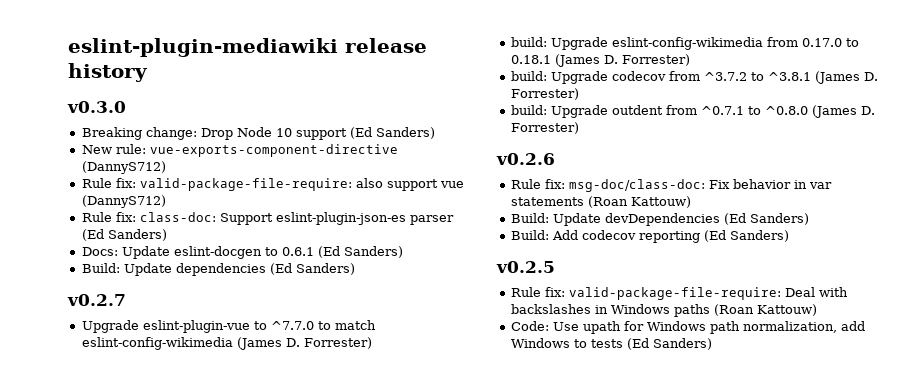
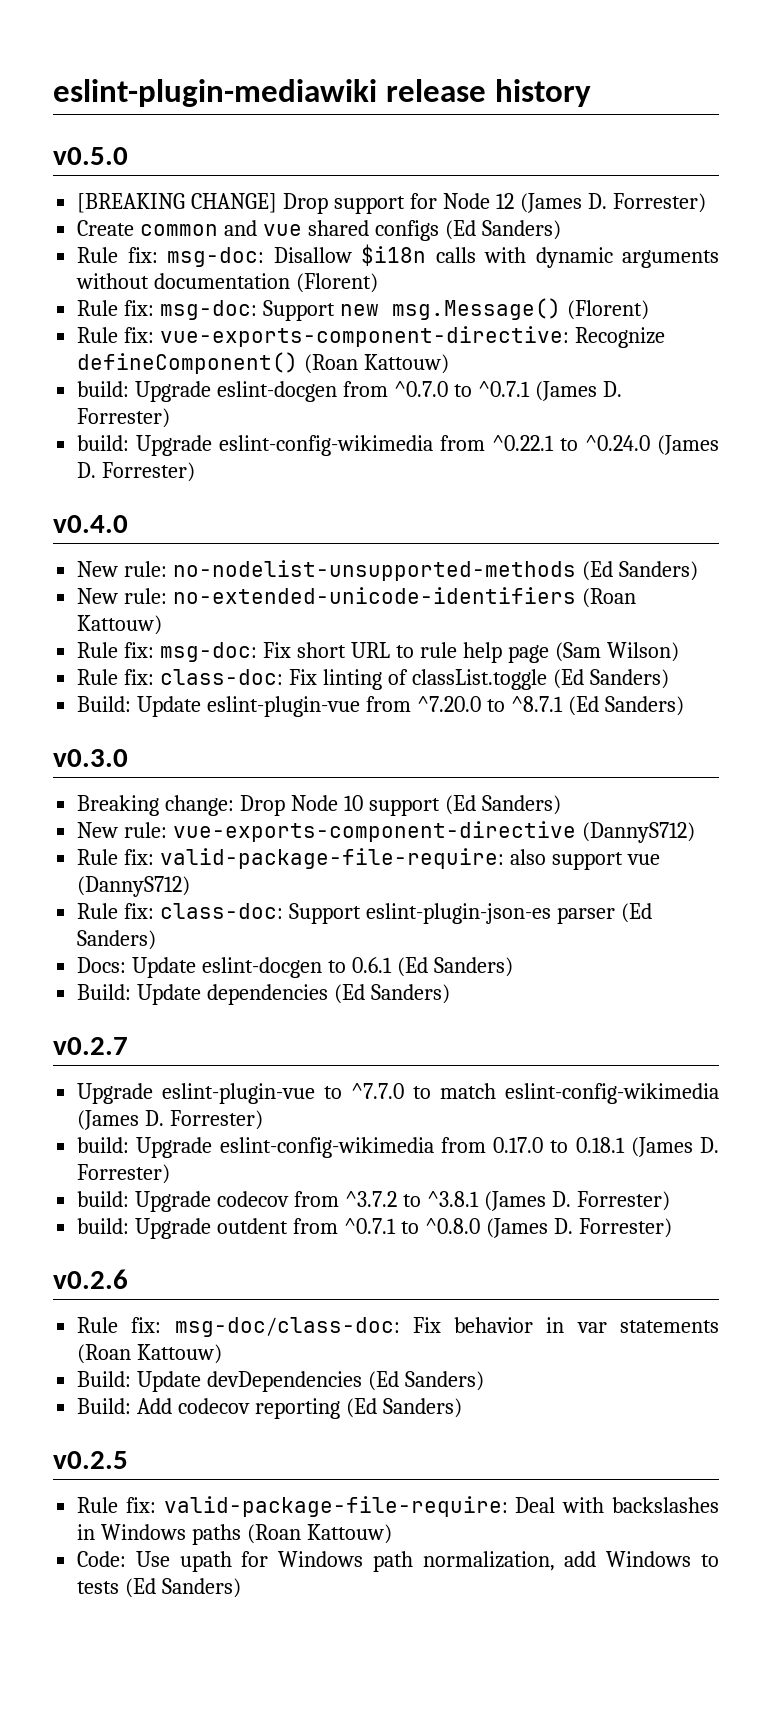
+ v0.5.0
+ [BREAKING CHANGE] Drop support for Node 12 (James D. Forrester)
+ Create common and vue shared configs (Ed Sanders)
+ Rule fix: msg-doc: Disallow $i18n calls with dynamic arguments without documentation (Florent)
+ Rule fix: msg-doc: Support new msg.Message() (Florent)
+ Rule fix: vue-exports-component-directive: Recognize defineComponent() (Roan Kattouw)
+ build: Upgrade eslint-docgen from ^0.7.0 to ^0.7.1 (James D. Forrester)
+ build: Upgrade eslint-config-wikimedia from ^0.22.1 to ^0.24.0 (James D. Forrester)
+ v0.4.0
+ New rule: no-nodelist-unsupported-methods (Ed Sanders)
+ New rule: no-extended-unicode-identifiers (Roan Kattouw)
+ Rule fix: msg-doc: Fix short URL to rule help page (Sam Wilson)
+ Rule fix: class-doc: Fix linting of classList.toggle (Ed Sanders)
+ Build: Update eslint-plugin-vue from ^7.20.0 to ^8.7.1 (Ed Sanders)

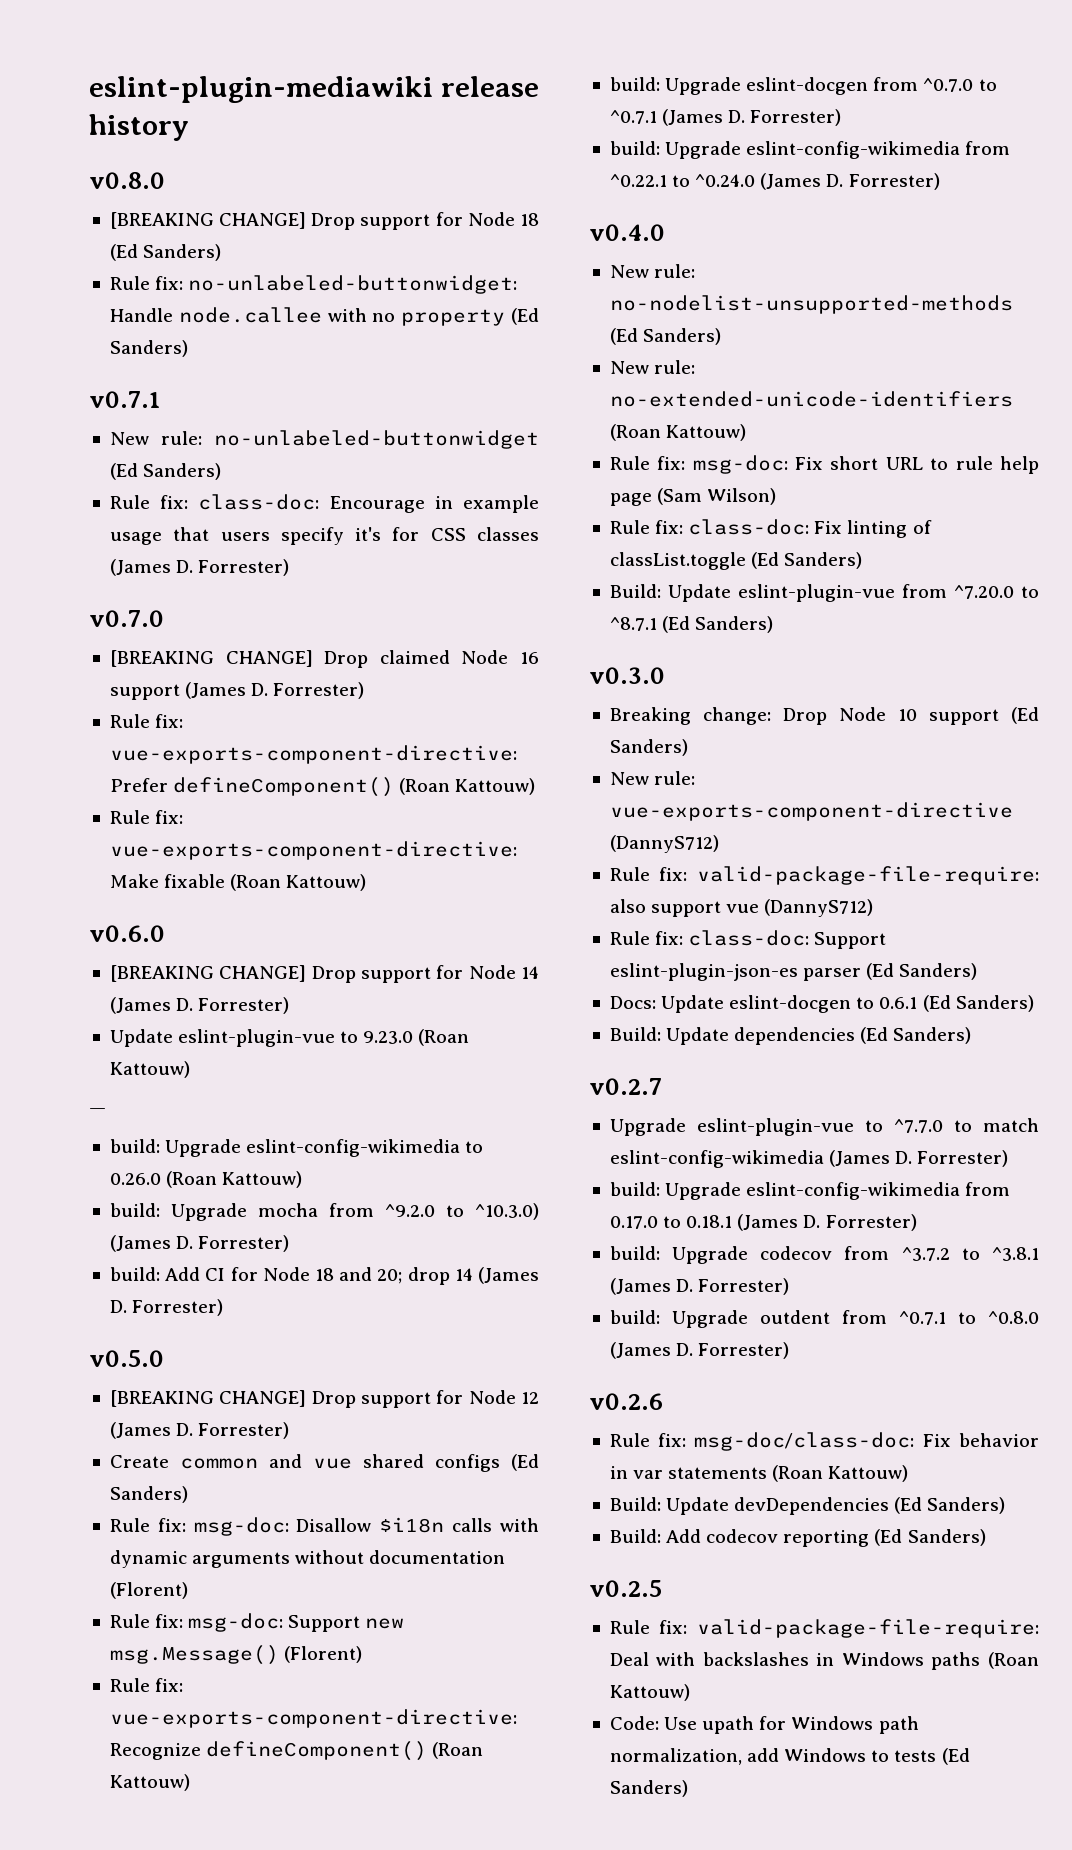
+ v0.8.0
+ [BREAKING CHANGE] Drop support for Node 18 (Ed Sanders)
+ Rule fix: no-unlabeled-buttonwidget: Handle node.callee with no property (Ed Sanders)
+ v0.7.1
+ New rule: no-unlabeled-buttonwidget (Ed Sanders)
+ Rule fix: class-doc: Encourage in example usage that users specify it's for CSS classes (James D. Forrester)
+ v0.7.0
+ [BREAKING CHANGE] Drop claimed Node 16 support (James D. Forrester)
+ Rule fix: vue-exports-component-directive: Prefer defineComponent() (Roan Kattouw)
+ Rule fix: vue-exports-component-directive: Make fixable (Roan Kattouw)
+ v0.6.0
+ [BREAKING CHANGE] Drop support for Node 14 (James D. Forrester)
+ Update eslint-plugin-vue to 9.23.0 (Roan Kattouw)
+ —
+ build: Upgrade eslint-config-wikimedia to 0.26.0 (Roan Kattouw)
+ build: Upgrade mocha from ^9.2.0 to ^10.3.0) (James D. Forrester)
+ build: Add CI for Node 18 and 20; drop 14 (James D. Forrester)

